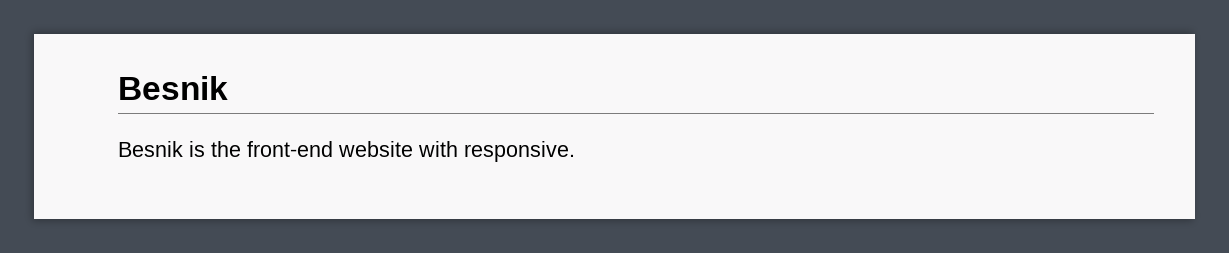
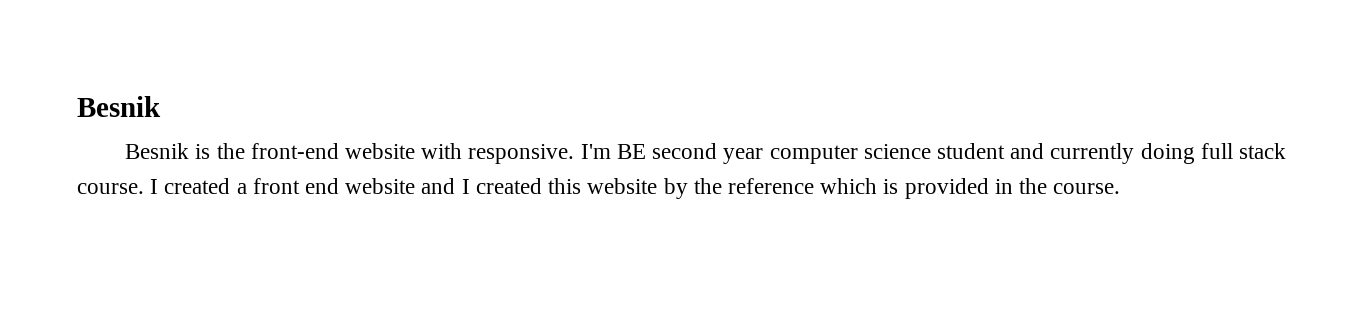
+ I'm BE second year computer science student and currently doing full stack course. I created a front end website and I created this website by the reference which is provided in the course.

